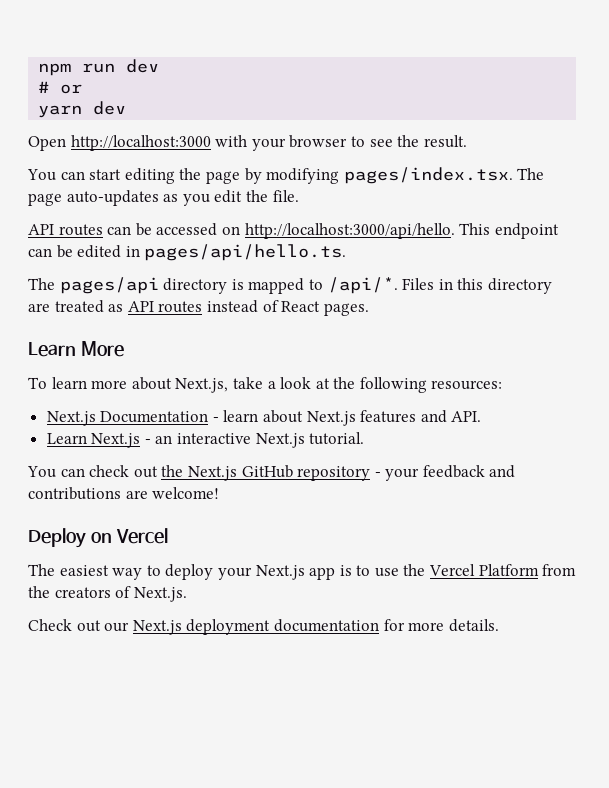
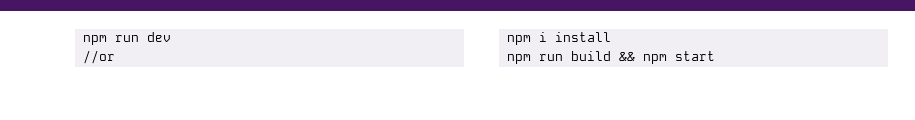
- # or
- yarn dev
- Open http://localhost:3000 with your browser to see the result.
- You can start editing the page by modifying pages/index.tsx. The page auto-updates as you edit the file.
- API routes can be accessed on http://localhost:3000/api/hello. This endpoint can be edited in pages/api/hello.ts.
- The pages/api directory is mapped to /api/*. Files in this directory are treated as API routes instead of React pages.
- Learn More
- To learn more about Next.js, take a look at the following resources:
- Next.js Documentation - learn about Next.js features and API.
- Learn Next.js - an interactive Next.js tutorial.
- You can check out the Next.js GitHub repository - your feedback and contributions are welcome!
- Deploy on Vercel
- The easiest way to deploy your Next.js app is to use the Vercel Platform from the creators of Next.js.
- Check out our Next.js deployment documentation for more details.
+ //or
+ npm i install
+ npm run build && npm start

